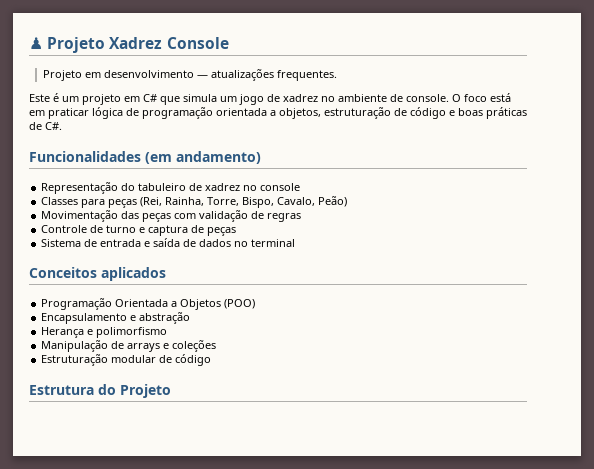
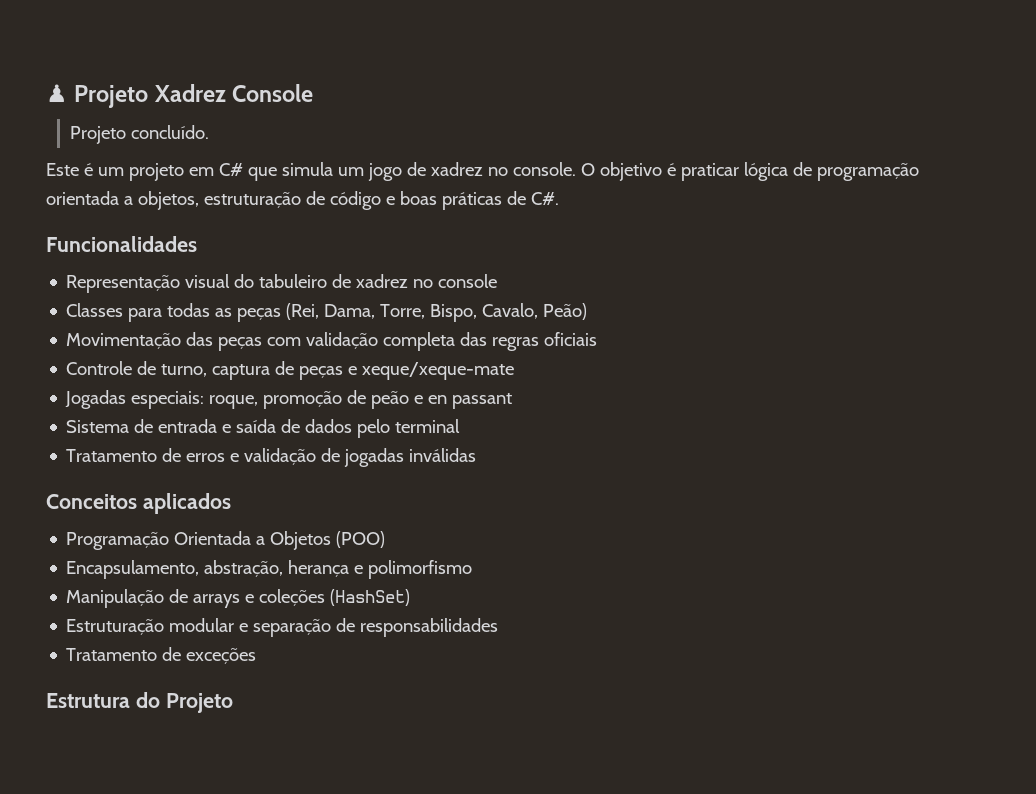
- Projeto em desenvolvimento — atualizações frequentes.
+ Projeto concluído.
- Este é um projeto em C# que simula um jogo de xadrez no ambiente de console. O foco está em praticar lógica de programação orientada a objetos, estruturação de código e boas práticas de C#.
+ Este é um projeto em C# que simula um jogo de xadrez no console. O objetivo é praticar lógica de programação orientada a objetos, estruturação de código e boas práticas de C#.
- Funcionalidades (em andamento)
+ Funcionalidades
- Representação do tabuleiro de xadrez no console
+ Representação visual do tabuleiro de xadrez no console
- Classes para peças (Rei, Rainha, Torre, Bispo, Cavalo, Peão)
+ Classes para todas as peças (Rei, Dama, Torre, Bispo, Cavalo, Peão)
- Movimentação das peças com validação de regras
+ Movimentação das peças com validação completa das regras oficiais
- Controle de turno e captura de peças
+ Controle de turno, captura de peças e xeque/xeque-mate
+ Jogadas especiais: roque, promoção de peão e en passant
- Sistema de entrada e saída de dados no terminal
+ Sistema de entrada e saída de dados pelo terminal
+ Tratamento de erros e validação de jogadas inválidas
- Encapsulamento e abstração
- Herança e polimorfismo
+ Encapsulamento, abstração, herança e polimorfismo
- Manipulação de arrays e coleções
+ Manipulação de arrays e coleções (HashSet)
- Estruturação modular de código
+ Estruturação modular e separação de responsabilidades
+ Tratamento de exceções

